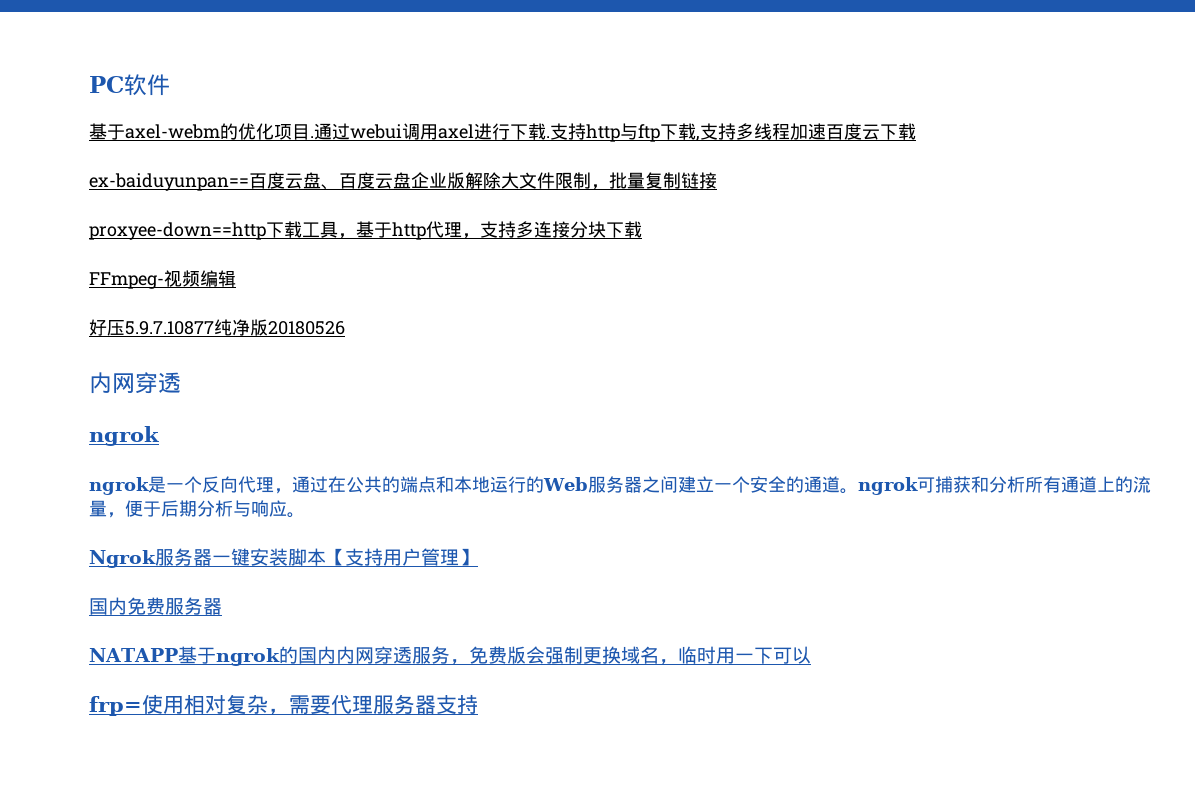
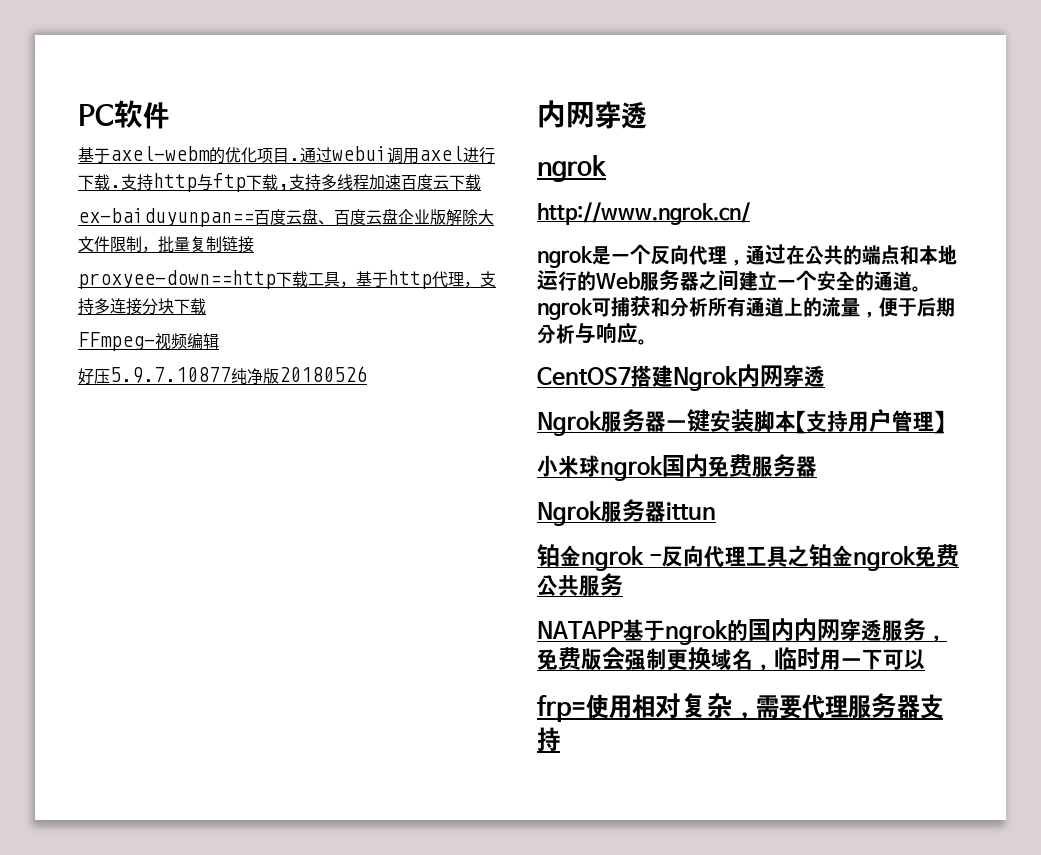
+ http://www.ngrok.cn/
+ CentOS7搭建Ngrok内网穿透
- 国内免费服务器
+ 小米球ngrok国内免费服务器
+ Ngrok服务器ittun
+ 铂金ngrok -反向代理工具之铂金ngrok免费公共服务

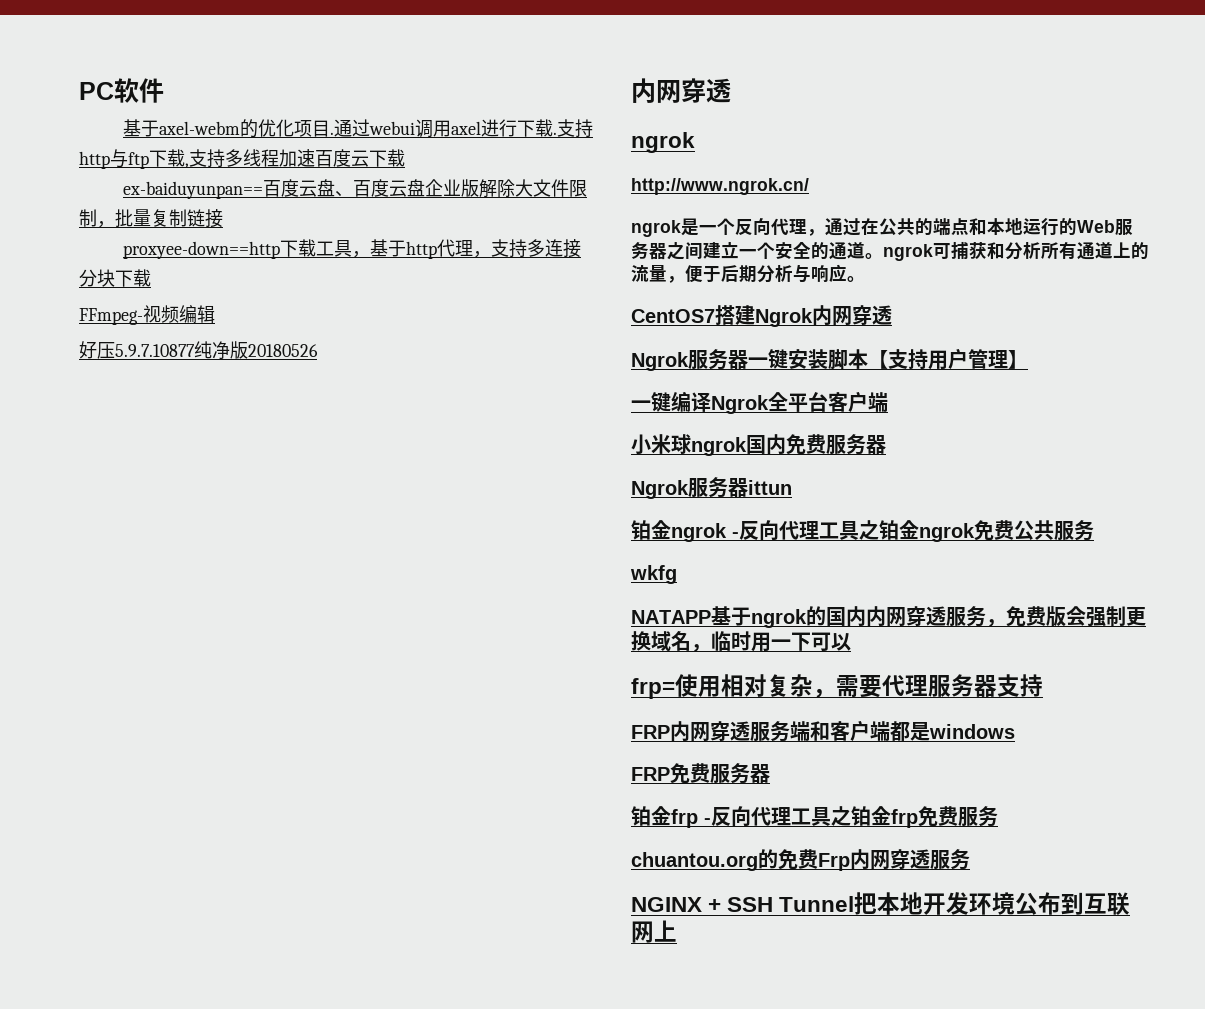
+ 一键编译Ngrok全平台客户端
+ wkfg
+ FRP内网穿透服务端和客户端都是windows
+ FRP免费服务器
+ 铂金frp -反向代理工具之铂金frp免费服务
+ chuantou.org的免费Frp内网穿透服务
+ NGINX + SSH Tunnel把本地开发环境公布到互联网上

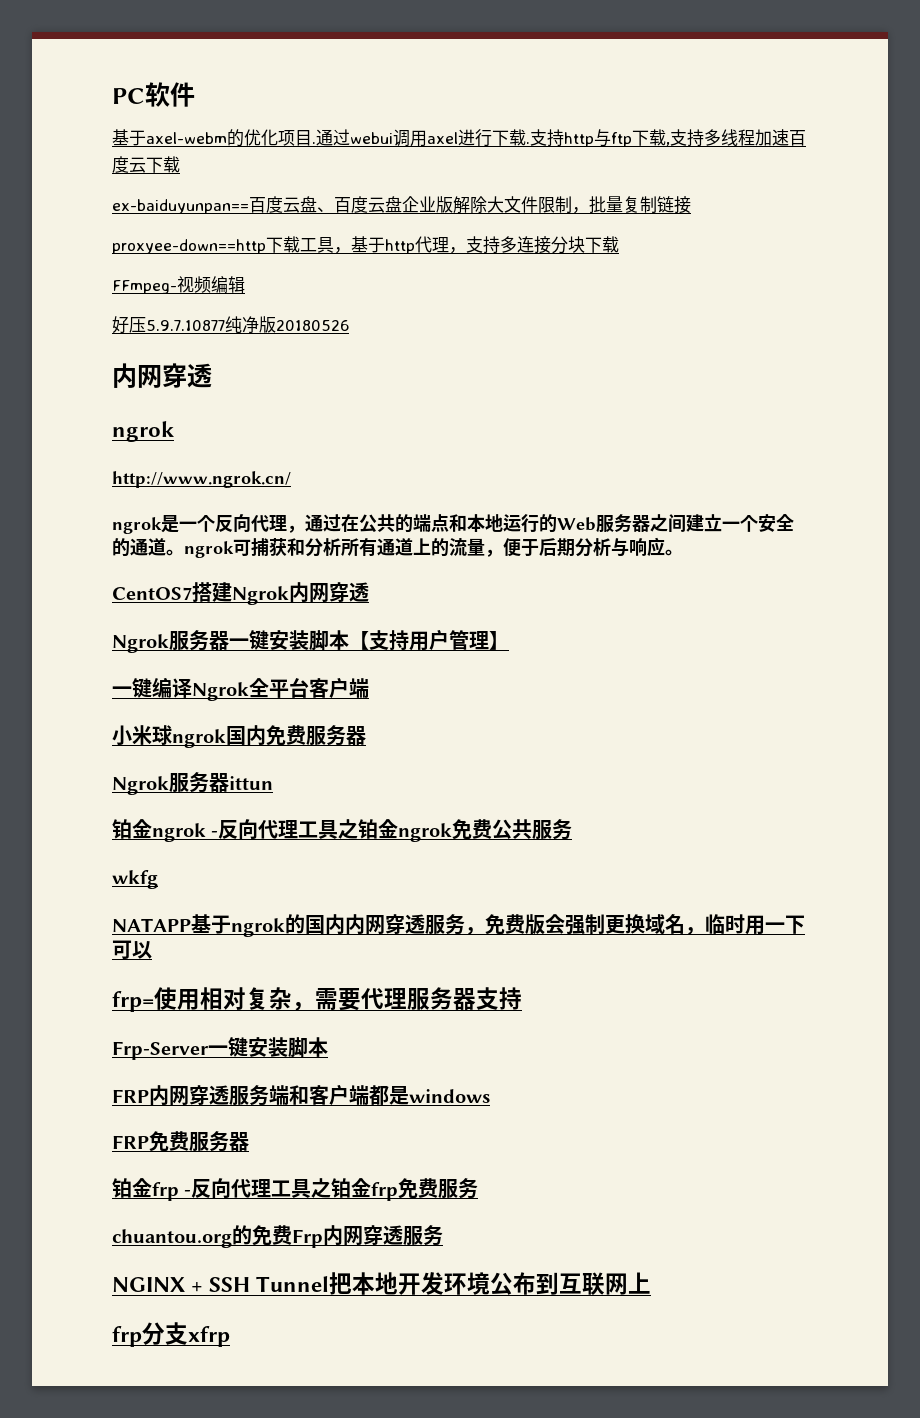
+ Frp-Server一键安装脚本
+ frp分支xfrp

